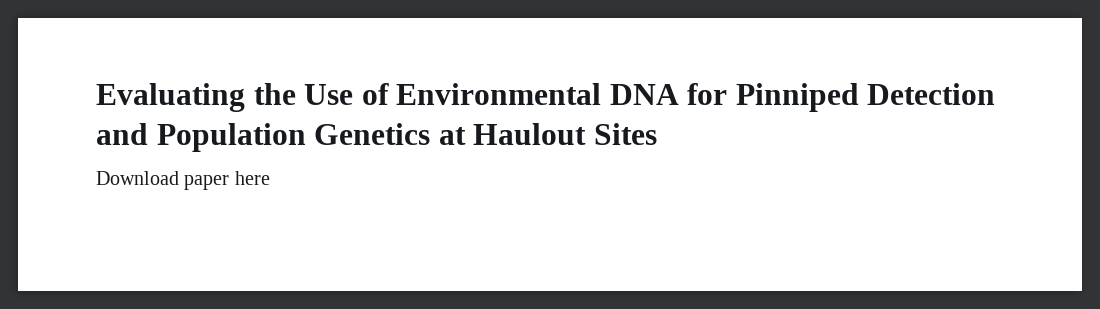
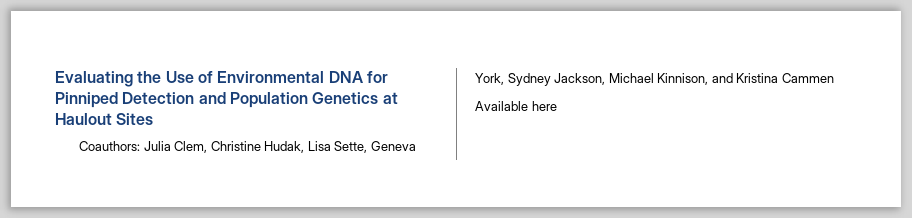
- Download paper here
+ Coauthors: Julia Clem, Christine Hudak, Lisa Sette, Geneva York, Sydney Jackson, Michael Kinnison, and Kristina Cammen
+ Available here

